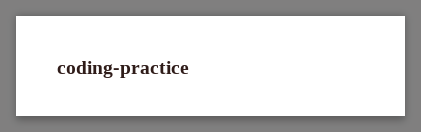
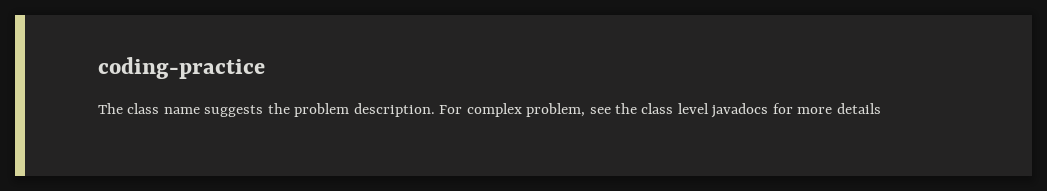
+ The class name suggests the problem description. For complex problem, see the class level javadocs for more details

